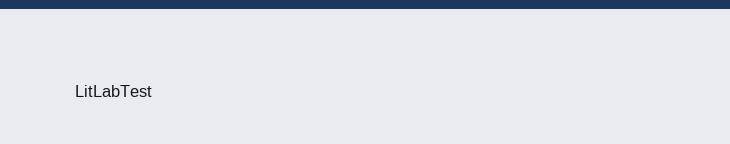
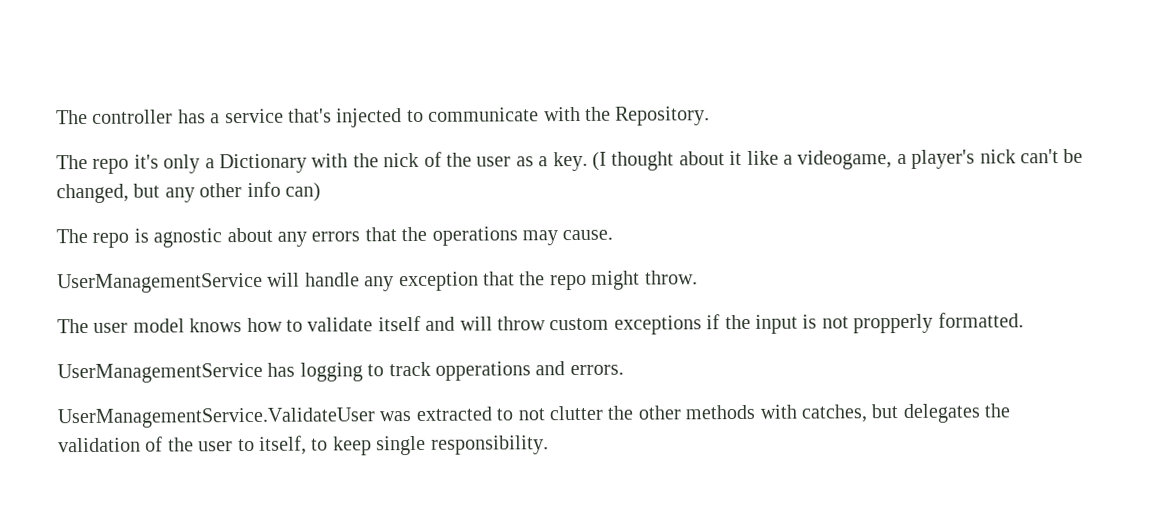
- LitLabTest
+ The controller has a service that's injected to communicate with the Repository.
+ The repo it's only a Dictionary with the nick of the user as a key. (I thought about it like a videogame, a player's nick can't be changed, but any other info can)
+ The repo is agnostic about any errors that the operations may cause.
+ UserManagementService will handle any exception that the repo might throw.
+ The user model knows how to validate itself and will throw custom exceptions if the input is not propperly formatted.
+ UserManagementService has logging to track opperations and errors.
+ UserManagementService.ValidateUser was extracted to not clutter the other methods with catches, but delegates the validation of the user to itself, to keep single responsibility.

